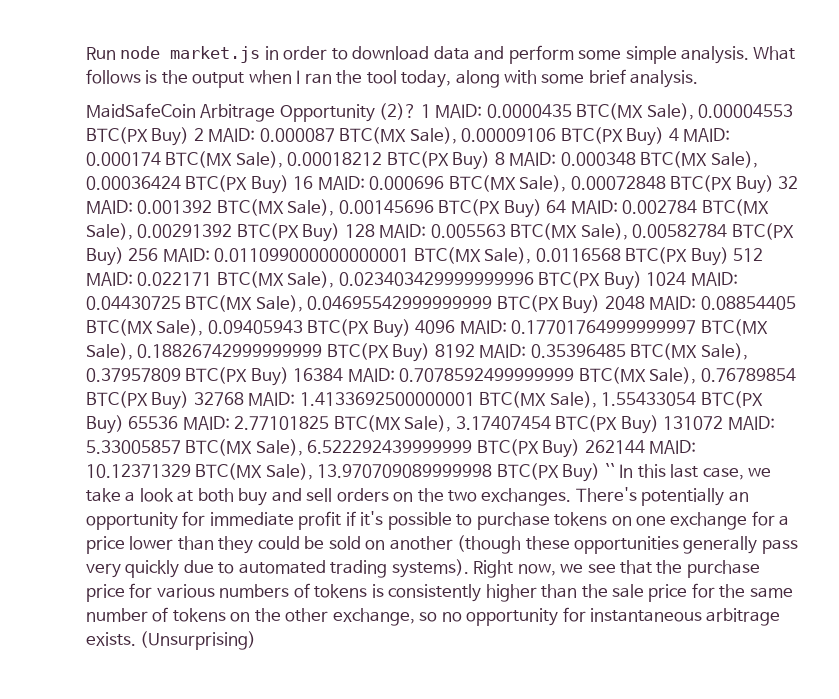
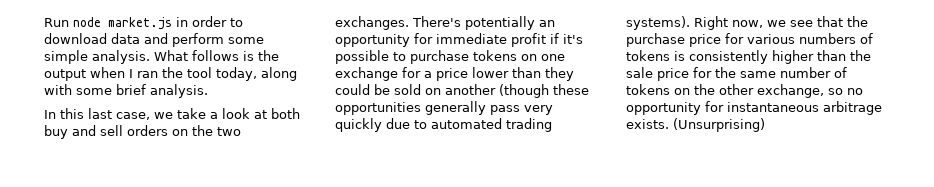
- MaidSafeCoin Arbitrage Opportunity (2)? 1 MAID: 0.0000435 BTC(MX Sale), 0.00004553 BTC(PX Buy) 2 MAID: 0.000087 BTC(MX Sale), 0.00009106 BTC(PX Buy) 4 MAID: 0.000174 BTC(MX Sale), 0.00018212 BTC(PX Buy) 8 MAID: 0.000348 BTC(MX Sale), 0.00036424 BTC(PX Buy) 16 MAID: 0.000696 BTC(MX Sale), 0.00072848 BTC(PX Buy) 32 MAID: 0.001392 BTC(MX Sale), 0.00145696 BTC(PX Buy) 64 MAID: 0.002784 BTC(MX Sale), 0.00291392 BTC(PX Buy) 128 MAID: 0.005563 BTC(MX Sale), 0.00582784 BTC(PX Buy) 256 MAID: 0.011099000000000001 BTC(MX Sale), 0.0116568 BTC(PX Buy) 512 MAID: 0.022171 BTC(MX Sale), 0.023403429999999996 BTC(PX Buy) 1024 MAID: 0.04430725 BTC(MX Sale), 0.04695542999999999 BTC(PX Buy) 2048 MAID: 0.08854405 BTC(MX Sale), 0.09405943 BTC(PX Buy) 4096 MAID: 0.17701764999999997 BTC(MX Sale), 0.18826742999999999 BTC(PX Buy) 8192 MAID: 0.35396485 BTC(MX Sale), 0.37957809 BTC(PX Buy) 16384 MAID: 0.7078592499999999 BTC(MX Sale), 0.76789854 BTC(PX Buy) 32768 MAID: 1.4133692500000001 BTC(MX Sale), 1.55433054 BTC(PX Buy) 65536 MAID: 2.77101825 BTC(MX Sale), 3.17407454 BTC(PX Buy) 131072 MAID: 5.33005857 BTC(MX Sale), 6.522292439999999 BTC(PX Buy) 262144 MAID: 10.12371329 BTC(MX Sale), 13.970709089999998 BTC(PX Buy) `` In this last case, we take a look at both buy and sell orders on the two exchanges.
+ In this last case, we take a look at both buy and sell orders on the two exchanges.

